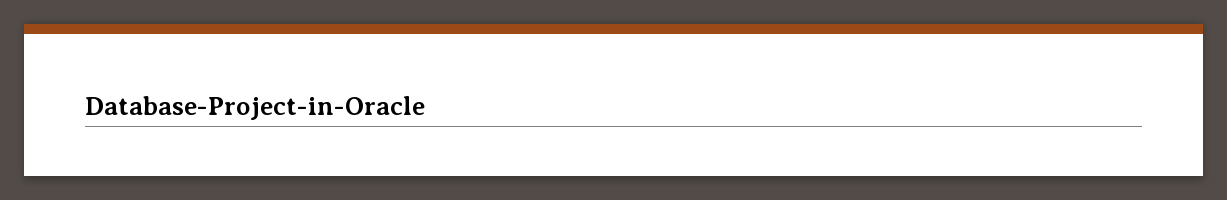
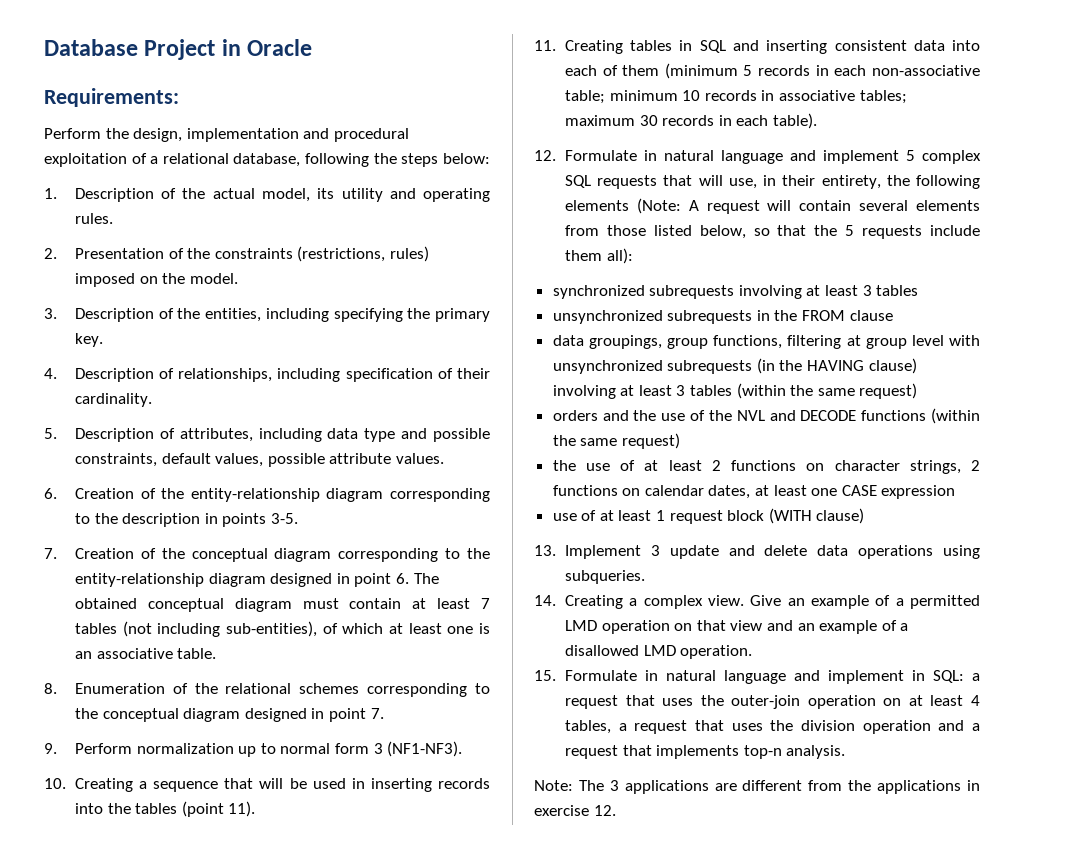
- Database-Project-in-Oracle
+ Database Project in Oracle
+ Requirements:
+ Perform the design, implementation and procedural exploitation of a relational database, following the steps below:
+ 1. Description of the actual model, its utility and operating rules.
+ 2. Presentation of the constraints (restrictions, rules) imposed on the model.
+ 3. Description of the entities, including specifying the primary key.
+ 4. Description of relationships, including specification of their cardinality.
+ 5. Description of attributes, including data type and possible constraints, default values, possible attribute values.
+ 6. Creation of the entity-relationship diagram corresponding to the description in points 3-5.
+ 7. Creation of the conceptual diagram corresponding to the entity-relationship diagram designed in point 6. The obtained conceptual diagram must contain at least 7 tables (not including sub-entities), of which at least one is an associative table.
+ 8. Enumeration of the relational schemes corresponding to the conceptual diagram designed in point 7.
+ 9. Perform normalization up to normal form 3 (NF1-NF3).
+ 10. Creating a sequence that will be used in inserting records into the tables (point 11).
+ 11. Creating tables in SQL and inserting consistent data into each of them (minimum 5 records in each non-associative table; minimum 10 records in associative tables; maximum 30 records in each table).
+ 12. Formulate in natural language and implement 5 complex SQL requests that will use, in their entirety, the following elements (Note: A request will contain several elements from those listed below, so that the 5 requests include them all):
+ synchronized subrequests involving at least 3 tables
+ unsynchronized subrequests in the FROM clause
+ data groupings, group functions, filtering at group level with unsynchronized subrequests (in the HAVING clause) involving at least 3 tables (within the same request)
+ orders and the use of the NVL and DECODE functions (within the same request)
+ the use of at least 2 functions on character strings, 2 functions on calendar dates, at least one CASE expression
+ use of at least 1 request block (WITH clause)
+ 13. Implement 3 update and delete data operations using subqueries.
+ 14. Creating a complex view. Give an example of a permitted LMD operation on that view and an example of a disallowed LMD operation.
+ 15. Formulate in natural language and implement in SQL: a request that uses the outer-join operation on at least 4 tables, a request that uses the division operation and a request that implements top-n analysis.
+ Note: The 3 applications are different from the applications in exercise 12.

